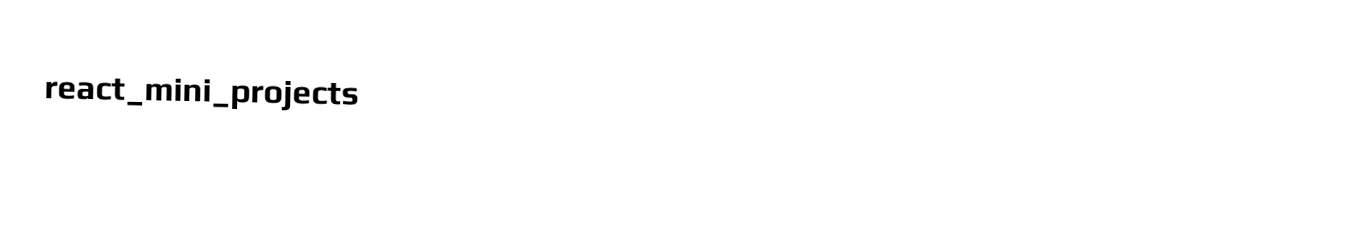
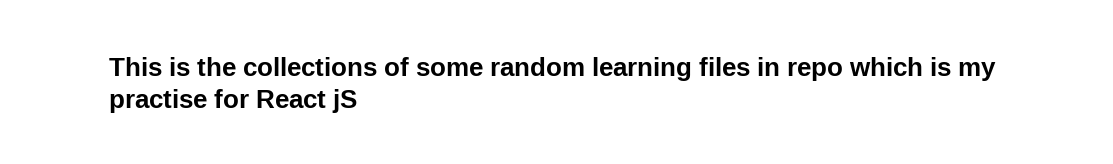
- react_mini_projects
+ This is the collections of some random learning files in repo which is my practise for React jS

